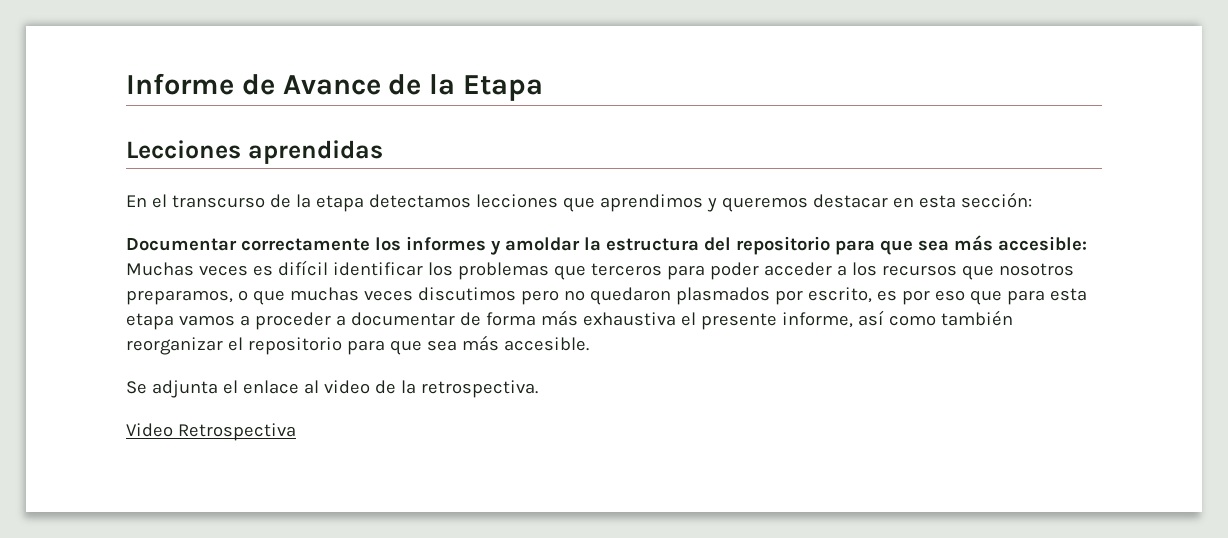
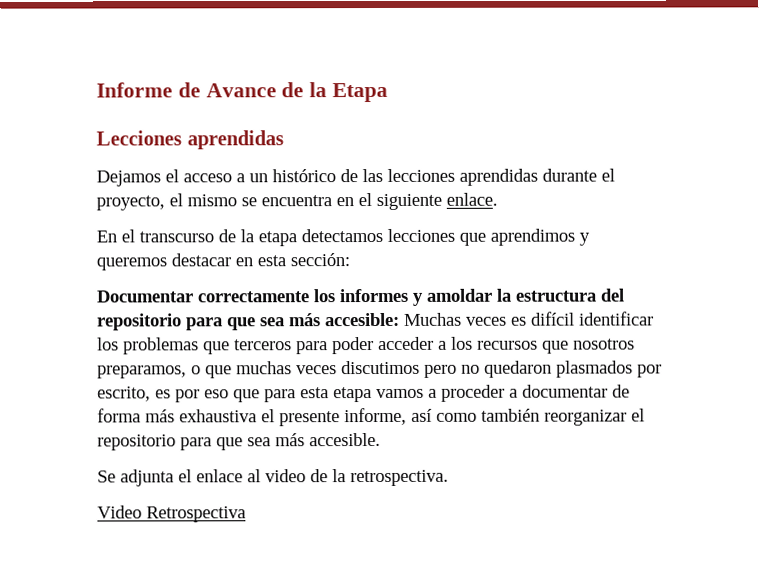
+ Dejamos el acceso a un histórico de las lecciones aprendidas durante el proyecto, el mismo se encuentra en el siguiente enlace.

